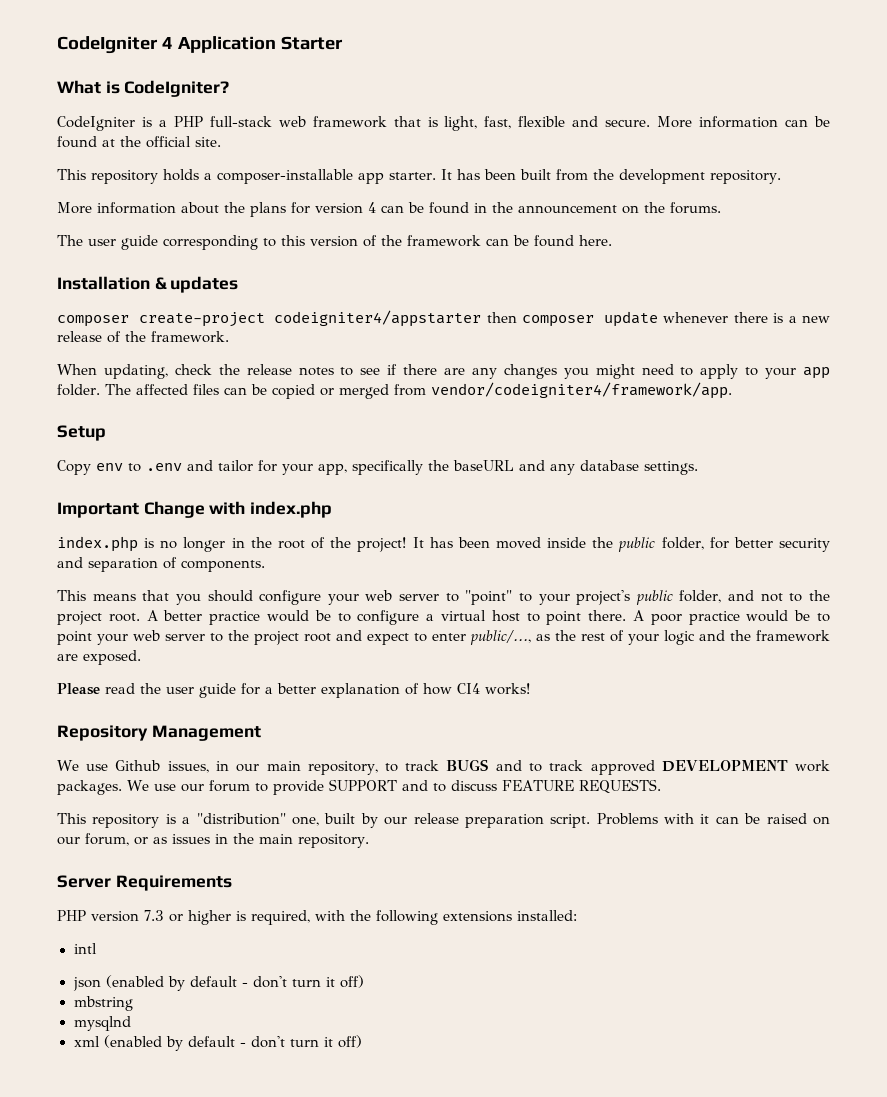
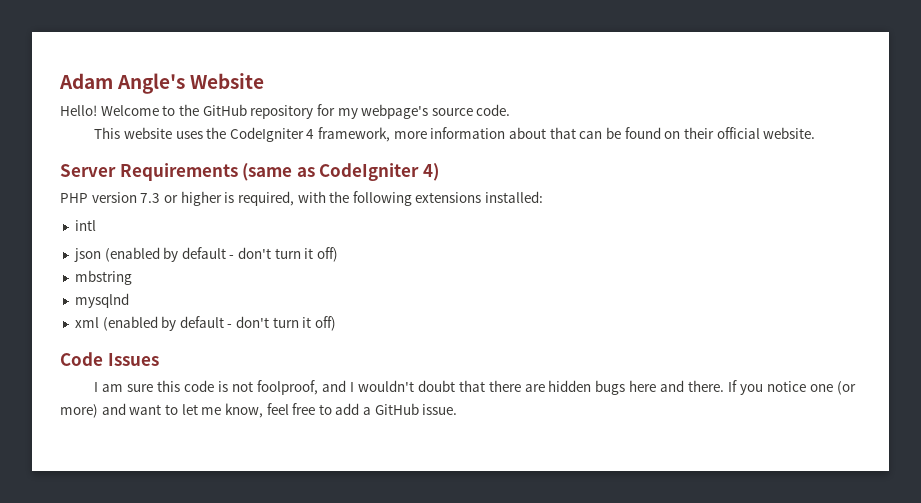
- CodeIgniter 4 Application Starter
- What is CodeIgniter?
- CodeIgniter is a PHP full-stack web framework that is light, fast, flexible and secure. More information can be found at the official site.
- This repository holds a composer-installable app starter. It has been built from the development repository.
- More information about the plans for version 4 can be found in the announcement on the forums.
- The user guide corresponding to this version of the framework can be found here.
- Installation & updates
- composer create-project codeigniter4/appstarter then composer update whenever there is a new release of the framework.
- When updating, check the release notes to see if there are any changes you might need to apply to your app folder. The affected files can be copied or merged from vendor/codeigniter4/framework/app.
- Setup
- Copy env to .env and tailor for your app, specifically the baseURL and any database settings.
- Important Change with index.php
- index.php is no longer in the root of the project! It has been moved inside the public folder, for better security and separation of components.
- This means that you should configure your web server to "point" to your project's public folder, and not to the project root. A better practice would be to configure a virtual host to point there. A poor practice would be to point your web server to the project root and expect to enter public/..., as the rest of your logic and the framework are exposed.
- Please read the user guide for a better explanation of how CI4 works!
- Repository Management
- We use Github issues, in our main repository, to track BUGS and to track approved DEVELOPMENT work packages. We use our forum to provide SUPPORT and to discuss FEATURE REQUESTS.
- This repository is a "distribution" one, built by our release preparation script. Problems with it can be raised on our forum, or as issues in the main repository.
- Server Requirements
+ Adam Angle's Website
+ Hello! Welcome to the GitHub repository for my webpage's source code.
+ This website uses the CodeIgniter 4 framework, more information about that can be found on their official website.
+ Server Requirements (same as CodeIgniter 4)
+ Code Issues
+ I am sure this code is not foolproof, and I wouldn't doubt that there are hidden bugs here and there. If you notice one (or more) and want to let me know, feel free to add a GitHub issue.

